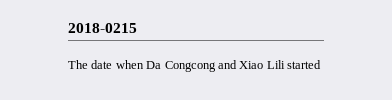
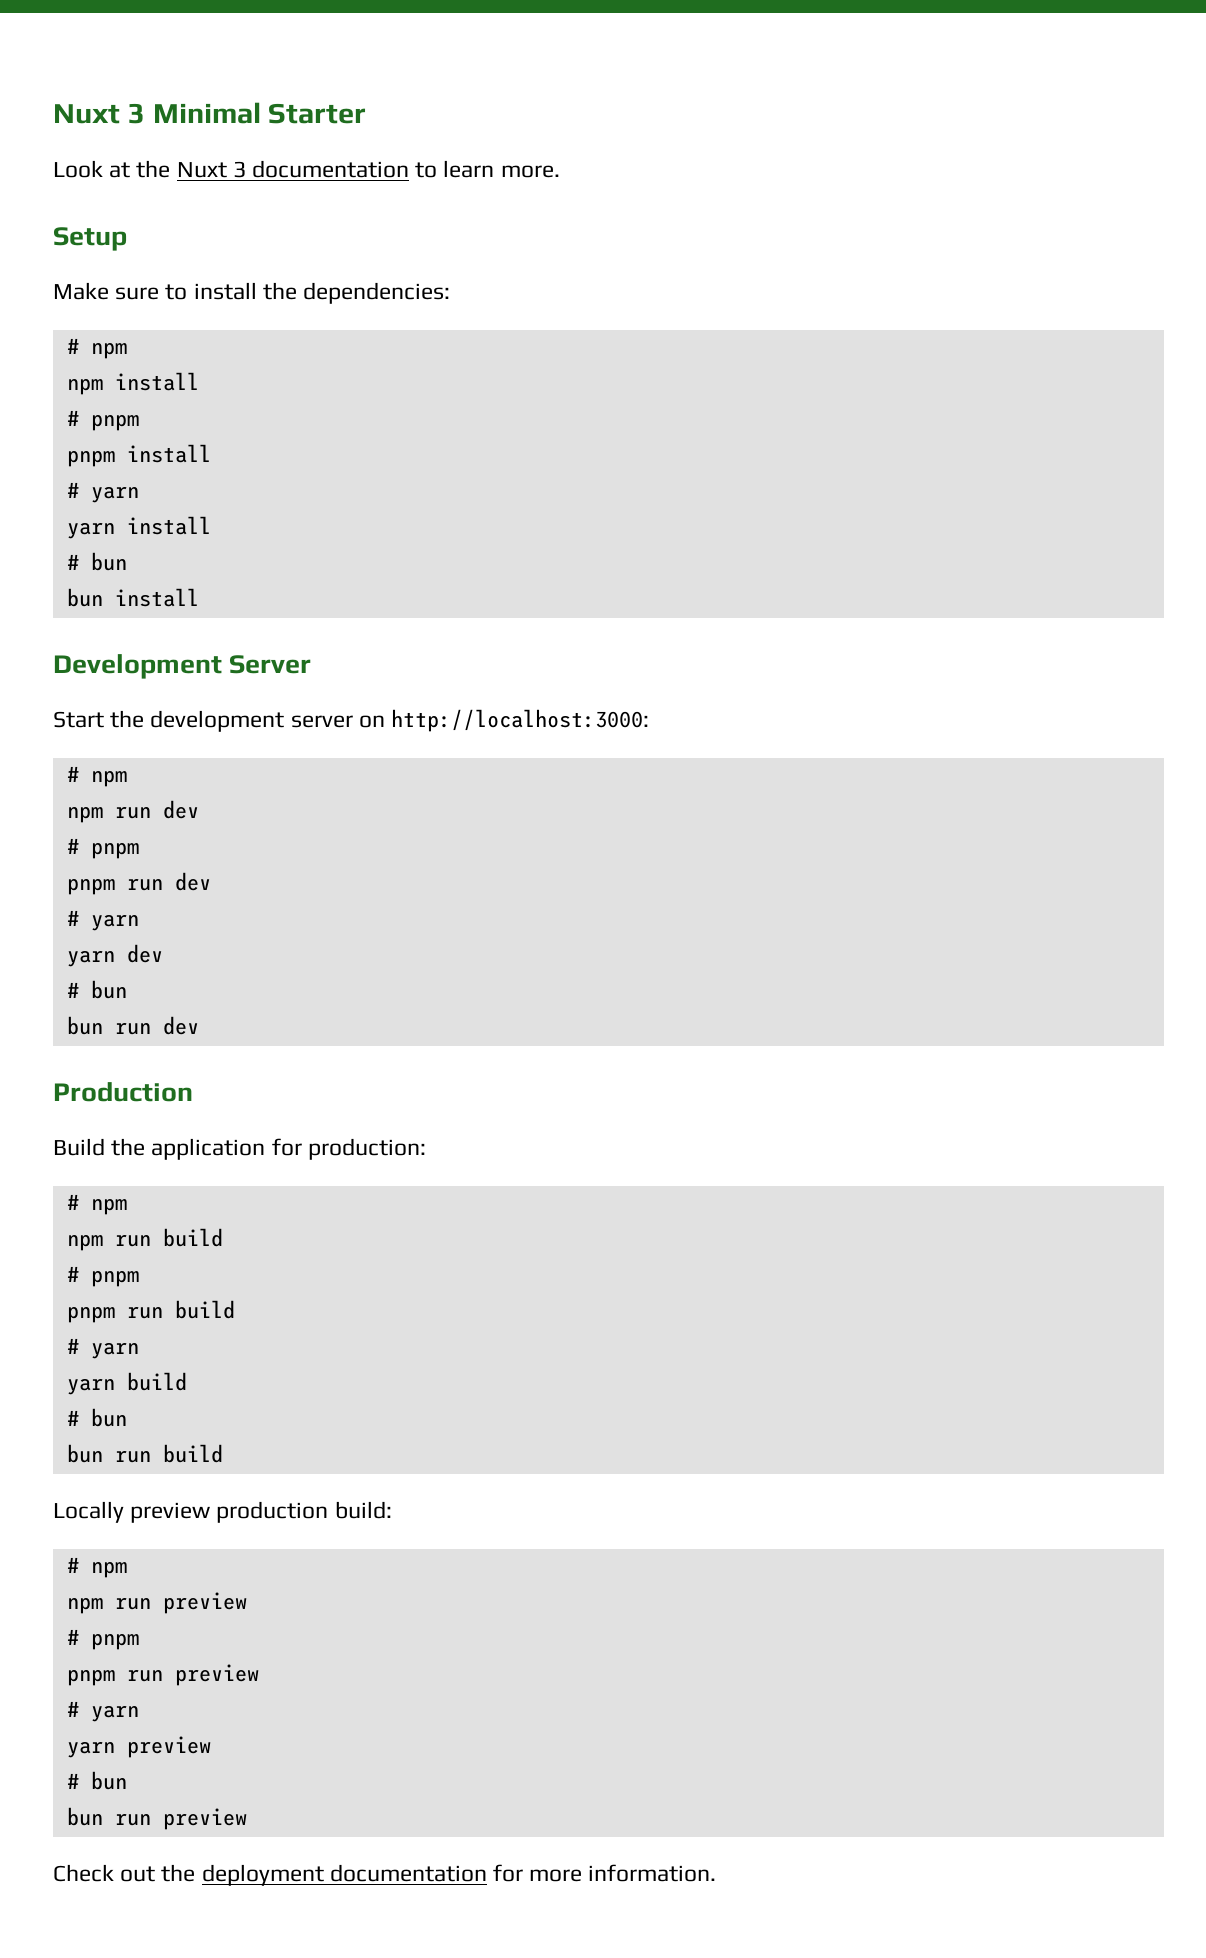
- 2018-0215
- The date when Da Congcong and Xiao Lili started
+ Nuxt 3 Minimal Starter
+ Look at the Nuxt 3 documentation to learn more.
+ Setup
+ Make sure to install the dependencies:
+ # npm
+ npm install
+ # pnpm
+ pnpm install
+ # yarn
+ yarn install
+ # bun
+ bun install
+ Development Server
+ Start the development server on http://localhost:3000:
+ # npm
+ npm run dev
+ # pnpm
+ pnpm run dev
+ # yarn
+ yarn dev
+ # bun
+ bun run dev
+ Production
+ Build the application for production:
+ # npm
+ npm run build
+ # pnpm
+ pnpm run build
+ # yarn
+ yarn build
+ # bun
+ bun run build
+ Locally preview production build:
+ # npm
+ npm run preview
+ # pnpm
+ pnpm run preview
+ # yarn
+ yarn preview
+ # bun
+ bun run preview
+ Check out the deployment documentation for more information.

